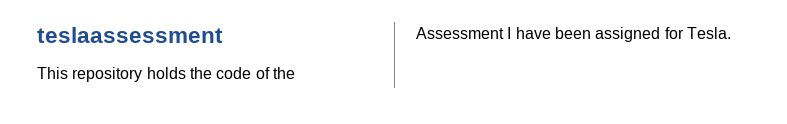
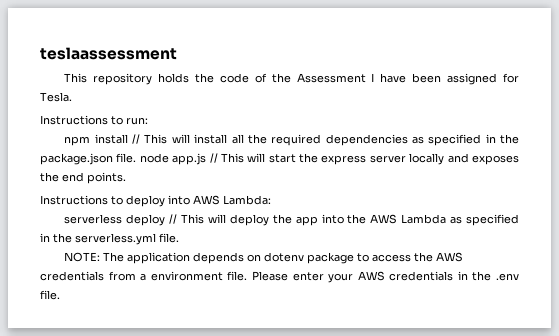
+ Instructions to run:
+ npm install // This will install all the required dependencies as specified in the package.json file. node app.js // This will start the express server locally and exposes the end points.
+ Instructions to deploy into AWS Lambda:
+ serverless deploy // This will deploy the app into the AWS Lambda as specified in the serverless.yml file.
+ NOTE: The application depends on dotenv package to access the AWS credentials from a environment file. Please enter your AWS credentials in the .env file.

